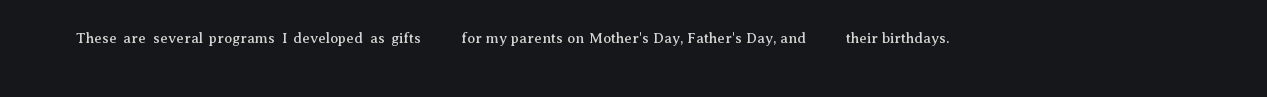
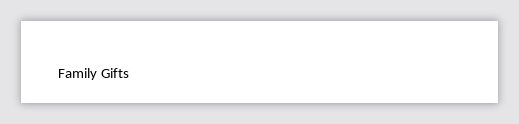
- These are several programs I developed as gifts for my parents on Mother's Day, Father's Day, and their birthdays.
+ Family Gifts

